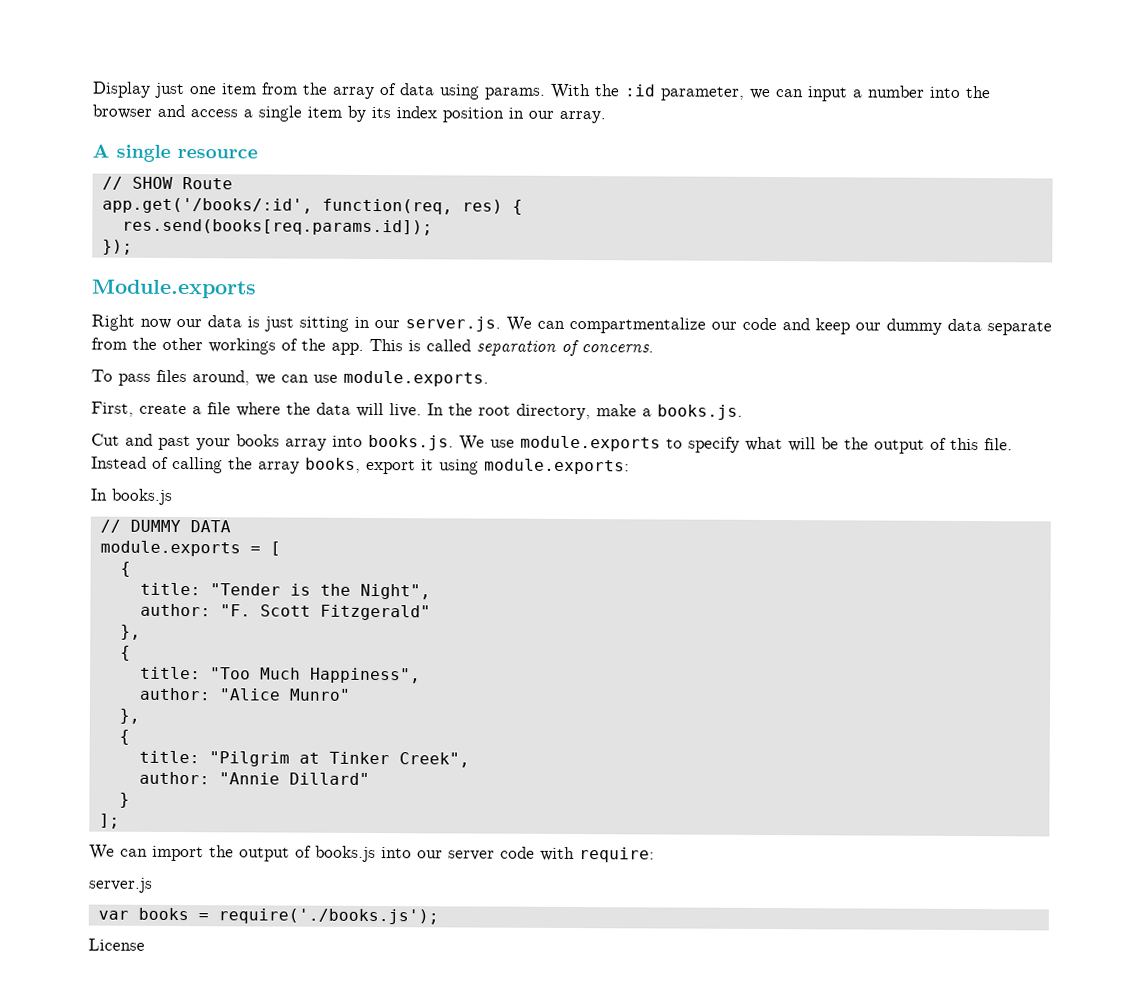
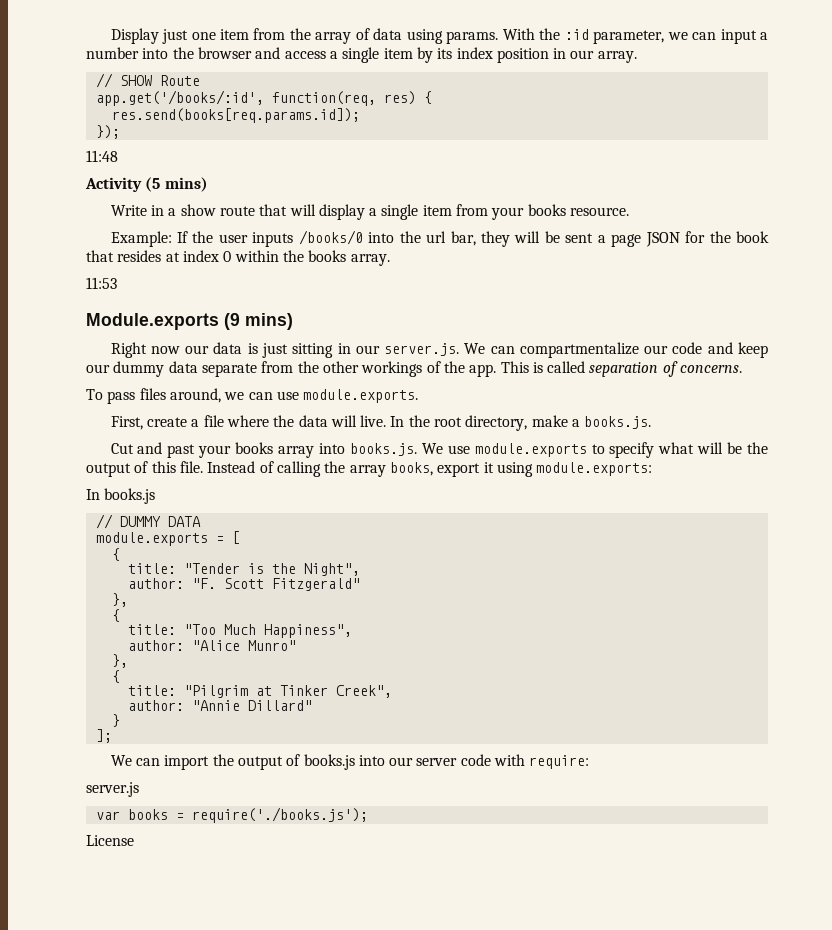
- A single resource
+ 11:48
+ Activity (5 mins)
+ Write in a show route that will display a single item from your books resource.
+ Example: If the user inputs /books/0 into the url bar, they will be sent a page JSON for the book that resides at index 0 within the books array.
+ 11:53
- Module.exports
+ Module.exports (9 mins)

